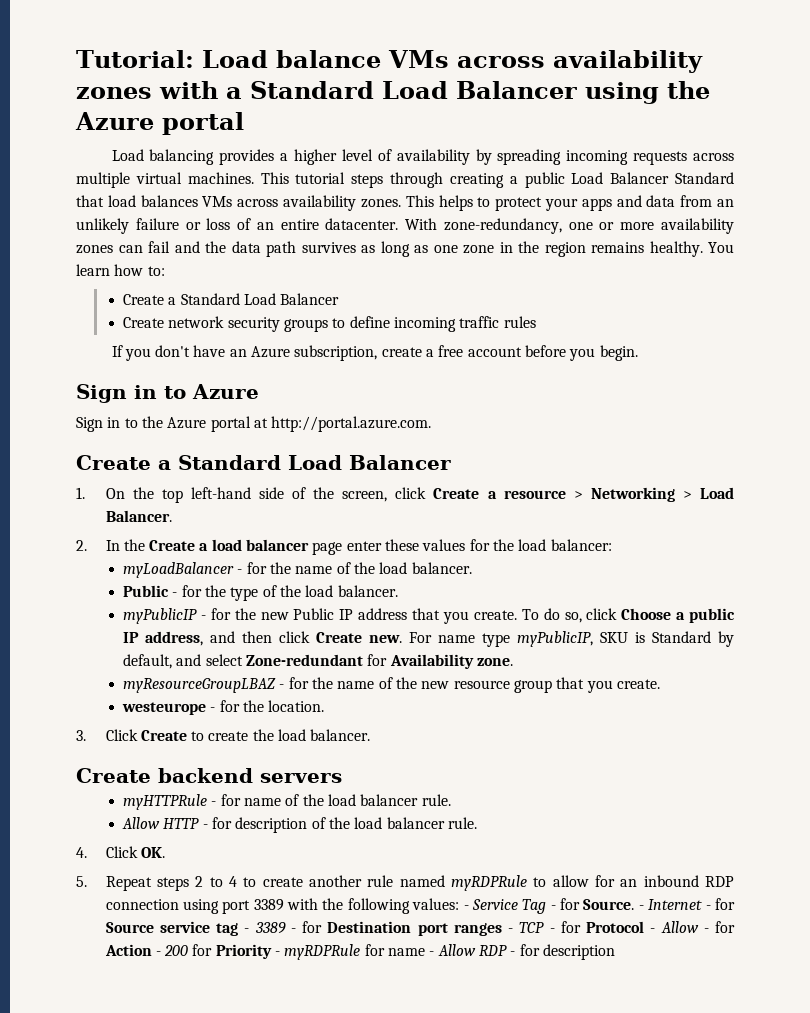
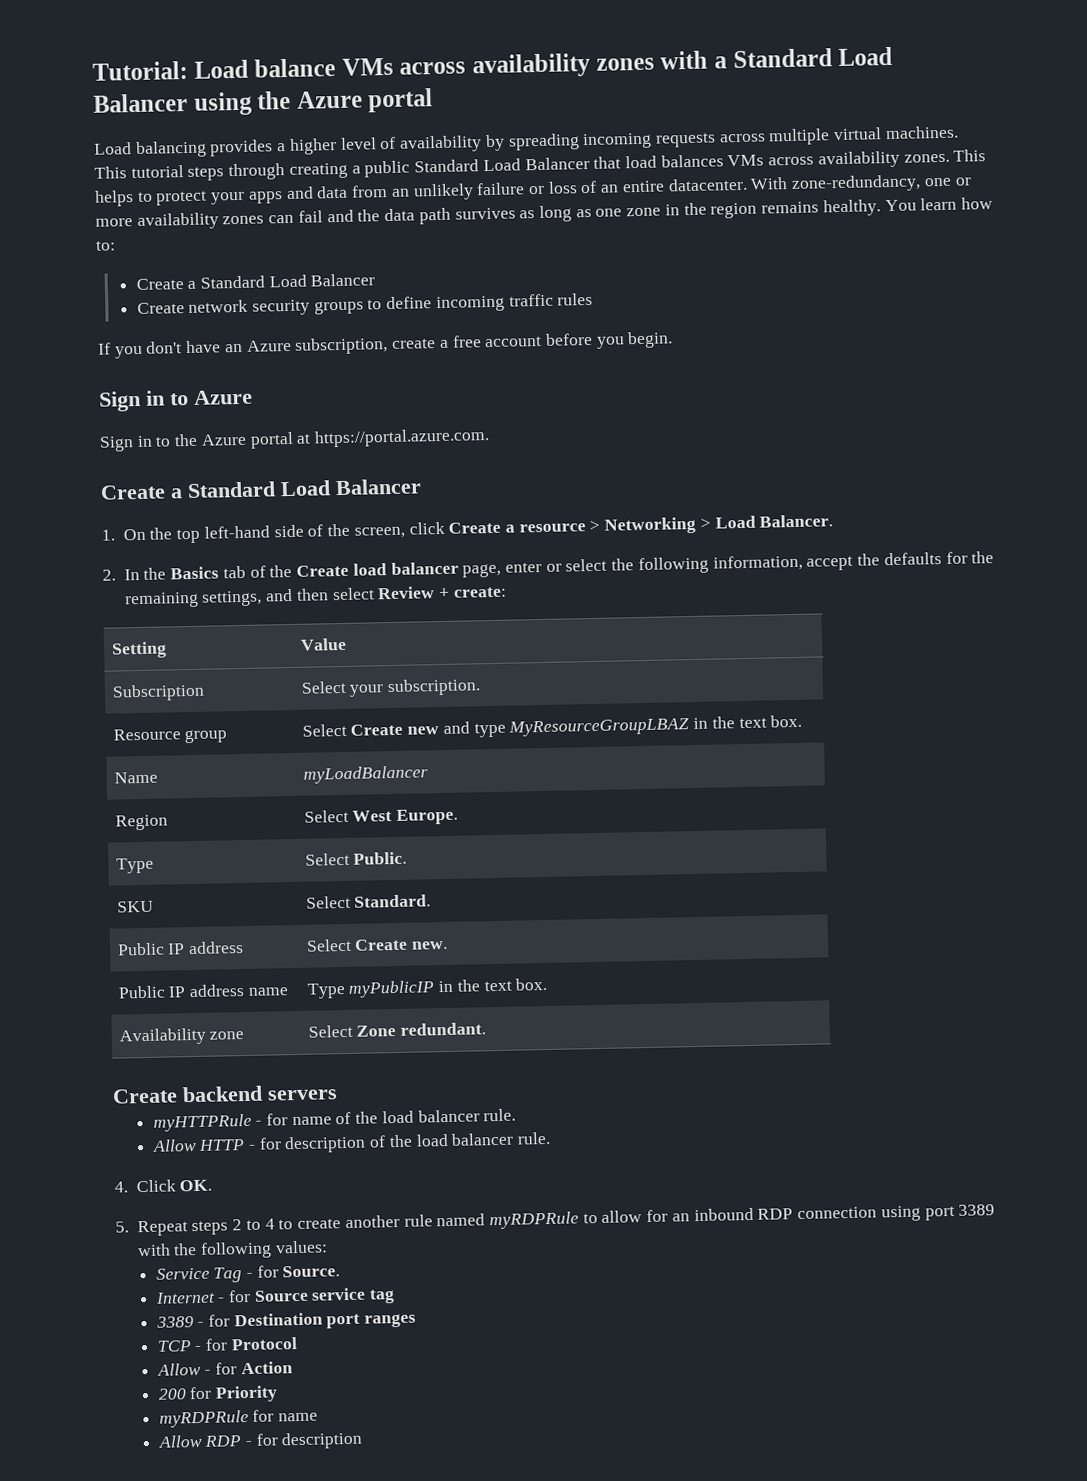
- This tutorial steps through creating a public Load Balancer Standard that load balances VMs across availability zones.
+ This tutorial steps through creating a public Standard Load Balancer that load balances VMs across availability zones.
- Sign in to the Azure portal at http://portal.azure.com.
+ Sign in to the Azure portal at https://portal.azure.com.
- 2. In the Create a load balancer page enter these values for the load balancer:
- myLoadBalancer - for the name of the load balancer.
- Public - for the type of the load balancer.
- myPublicIP - for the new Public IP address that you create. To do so, click Choose a public IP address, and then click Create new. For name type myPublicIP, SKU is Standard by default, and select Zone-redundant for Availability zone.
- myResourceGroupLBAZ - for the name of the new resource group that you create.
- westeurope - for the location.
- 3. Click Create to create the load balancer.
+ 2. In the Basics tab of the Create load balancer page, enter or select the following information, accept the defaults for the remaining settings, and then select Review + create:
+ Setting | Value
+ Subscription | Select your subscription.
+ Resource group | Select Create new and type MyResourceGroupLBAZ in the text box.
+ Name | myLoadBalancer
+ Region | Select West Europe.
+ Type | Select Public.
+ SKU | Select Standard.
+ Public IP address | Select Create new.
+ Public IP address name | Type myPublicIP in the text box.
+ Availability zone | Select Zone redundant.
- 5. Repeat steps 2 to 4 to create another rule named myRDPRule to allow for an inbound RDP connection using port 3389 with the following values: - Service Tag - for Source. - Internet - for Source service tag - 3389 - for Destination port ranges - TCP - for Protocol - Allow - for Action - 200 for Priority - myRDPRule for name - Allow RDP - for description
+ 5. Repeat steps 2 to 4 to create another rule named myRDPRule to allow for an inbound RDP connection using port 3389 with the following values:
+ Service Tag - for Source.
+ Internet - for Source service tag
+ 3389 - for Destination port ranges
+ TCP - for Protocol
+ Allow - for Action
+ 200 for Priority
+ myRDPRule for name
+ Allow RDP - for description

